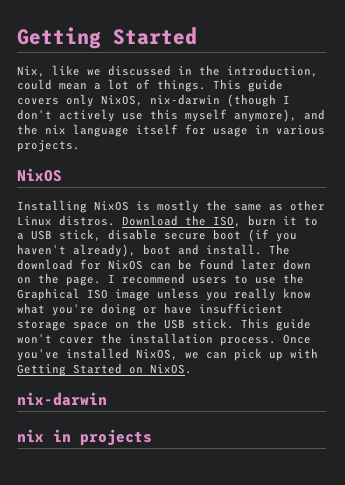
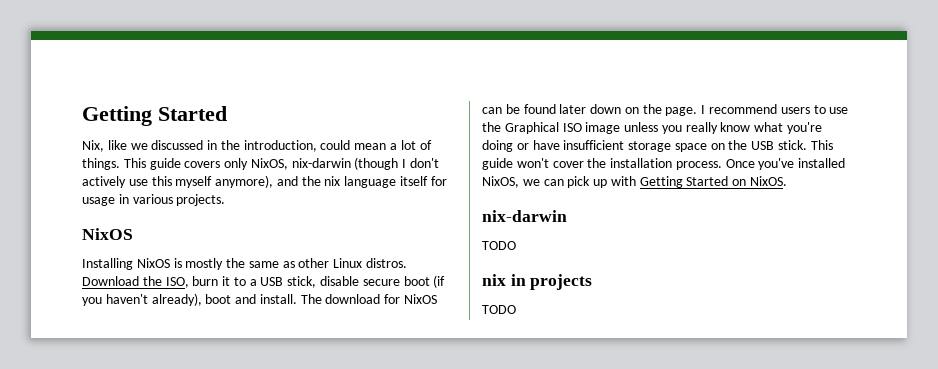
  Once you've installed NixOS, we can pick up with Getting Started on NixOS.
  nix-darwin
+ TODO
  nix in projects
+ TODO

